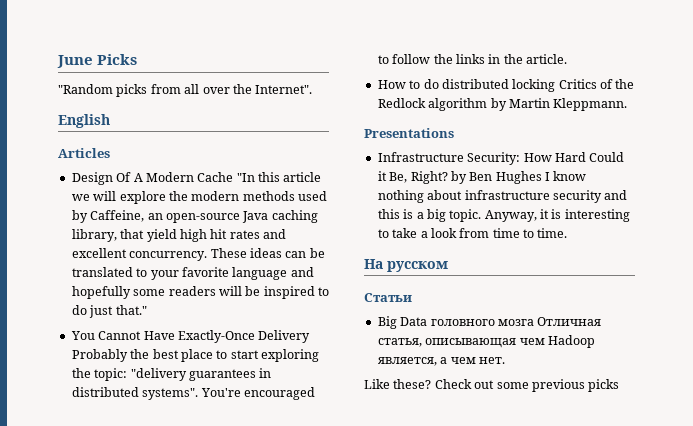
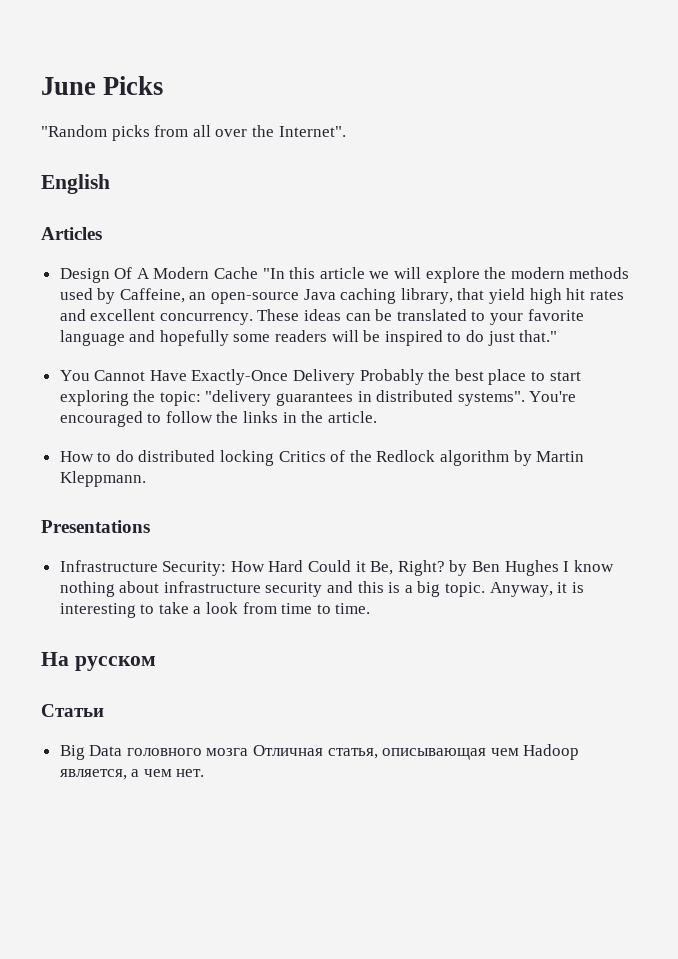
- Like these? Check out some previous picks

